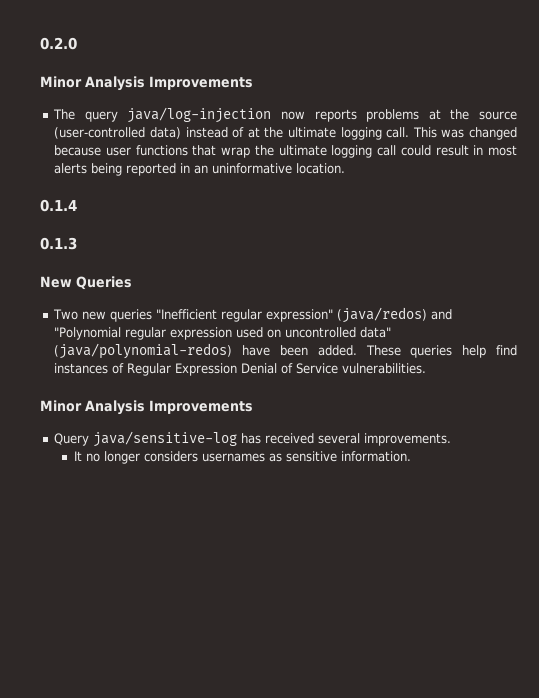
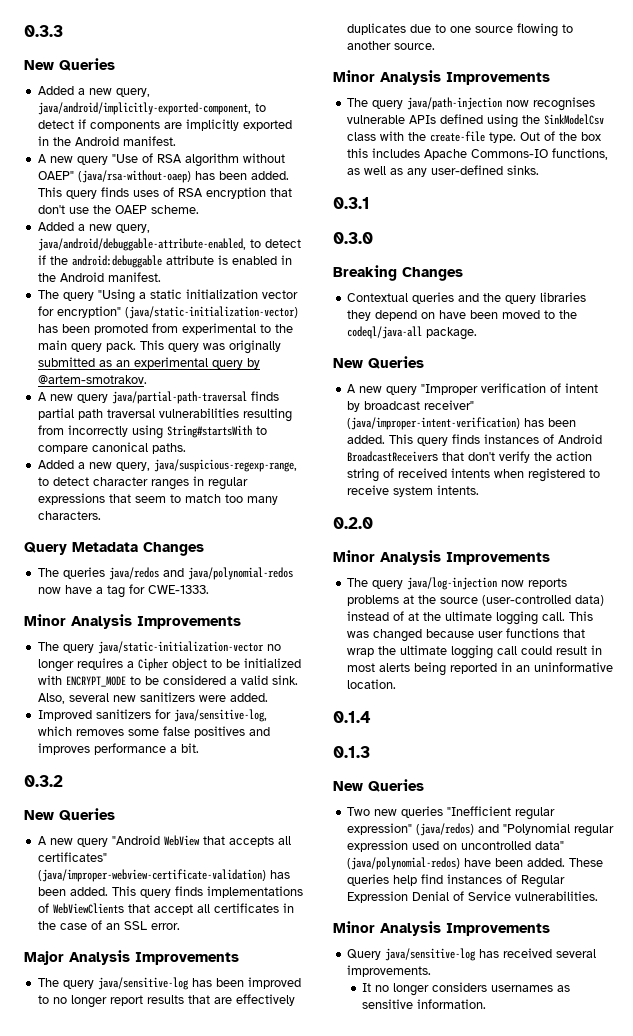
+ 0.3.3
+ New Queries
+ Added a new query, java/android/implicitly-exported-component, to detect if components are implicitly exported in the Android manifest.
+ A new query "Use of RSA algorithm without OAEP" (java/rsa-without-oaep) has been added. This query finds uses of RSA encryption that don't use the OAEP scheme.
+ Added a new query, java/android/debuggable-attribute-enabled, to detect if the android:debuggable attribute is enabled in the Android manifest.
+ The query "Using a static initialization vector for encryption" (java/static-initialization-vector) has been promoted from experimental to the main query pack. This query was originally submitted as an experimental query by @artem-smotrakov.
+ A new query java/partial-path-traversal finds partial path traversal vulnerabilities resulting from incorrectly using String#startsWith to compare canonical paths.
+ Added a new query, java/suspicious-regexp-range, to detect character ranges in regular expressions that seem to match too many characters.
+ Query Metadata Changes
+ The queries java/redos and java/polynomial-redos now have a tag for CWE-1333.
+ Minor Analysis Improvements
+ The query java/static-initialization-vector no longer requires a Cipher object to be initialized with ENCRYPT_MODE to be considered a valid sink. Also, several new sanitizers were added.
+ Improved sanitizers for java/sensitive-log, which removes some false positives and improves performance a bit.
+ 0.3.2
+ New Queries
+ A new query "Android WebView that accepts all certificates" (java/improper-webview-certificate-validation) has been added. This query finds implementations of WebViewClients that accept all certificates in the case of an SSL error.
+ Major Analysis Improvements
+ The query java/sensitive-log has been improved to no longer report results that are effectively duplicates due to one source flowing to another source.
+ Minor Analysis Improvements
+ The query java/path-injection now recognises vulnerable APIs defined using the SinkModelCsv class with the create-file type. Out of the box this includes Apache Commons-IO functions, as well as any user-defined sinks.
+ 0.3.1
+ 0.3.0
+ Breaking Changes
+ Contextual queries and the query libraries they depend on have been moved to the codeql/java-all package.
+ New Queries
+ A new query "Improper verification of intent by broadcast receiver" (java/improper-intent-verification) has been added. This query finds instances of Android BroadcastReceivers that don't verify the action string of received intents when registered to receive system intents.

